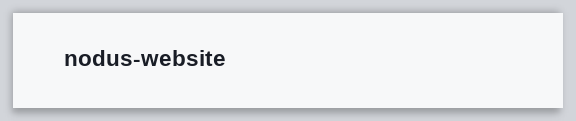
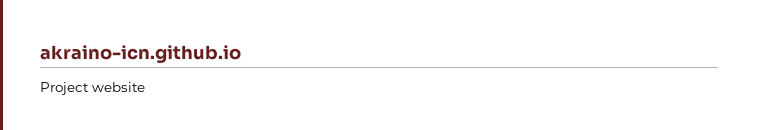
- nodus-website
+ akraino-icn.github.io
+ Project website

